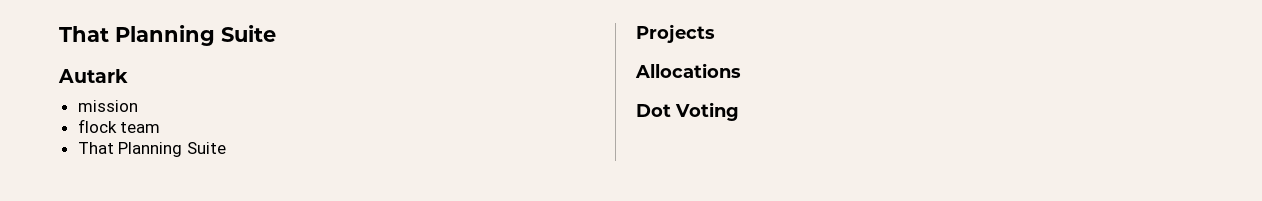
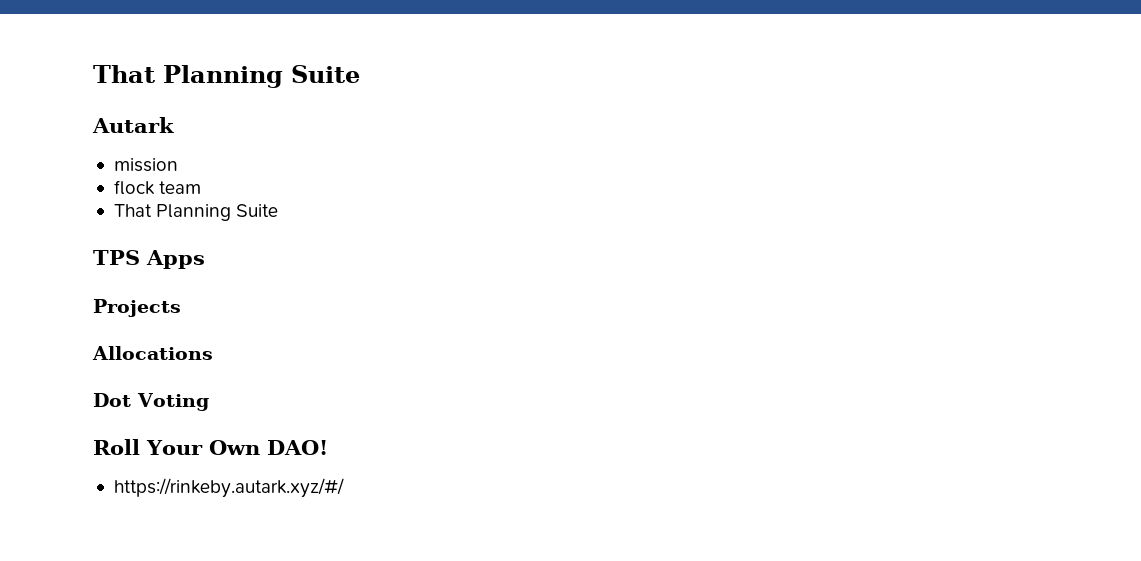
+ TPS Apps
+ Roll Your Own DAO!
+ https://rinkeby.autark.xyz/#/

